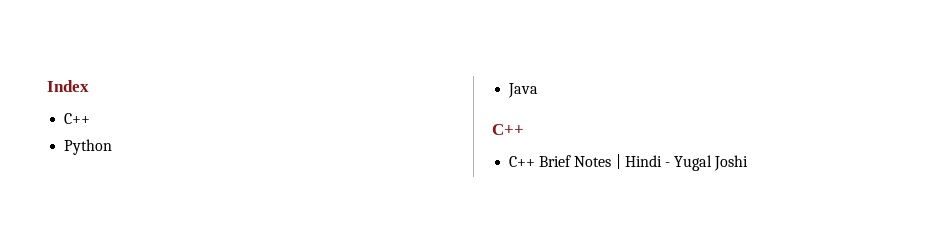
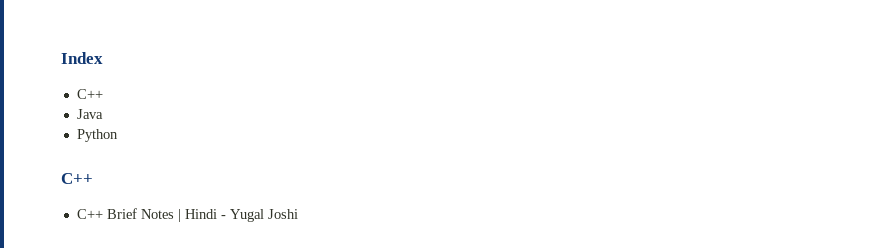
+ Java
- Java

